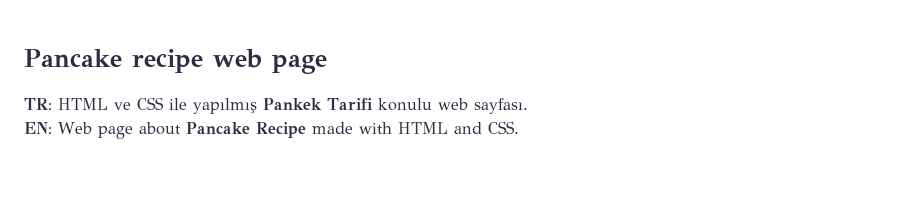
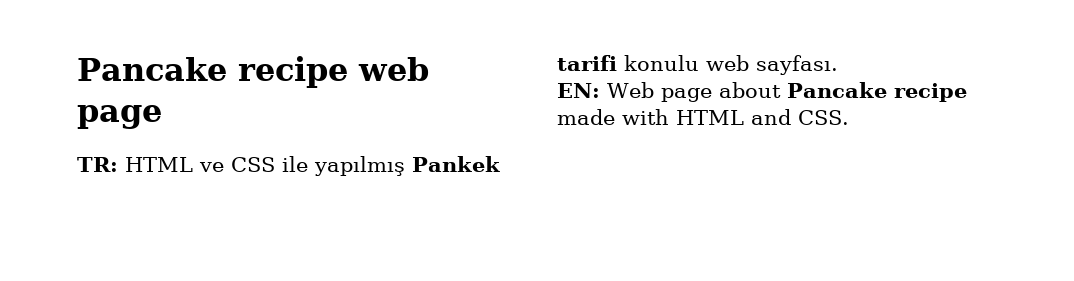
- TR: HTML ve CSS ile yapılmış Pankek Tarifi konulu web sayfası.
+ TR: HTML ve CSS ile yapılmış Pankek tarifi konulu web sayfası.
- EN: Web page about Pancake Recipe made with HTML and CSS.
+ EN: Web page about Pancake recipe made with HTML and CSS.

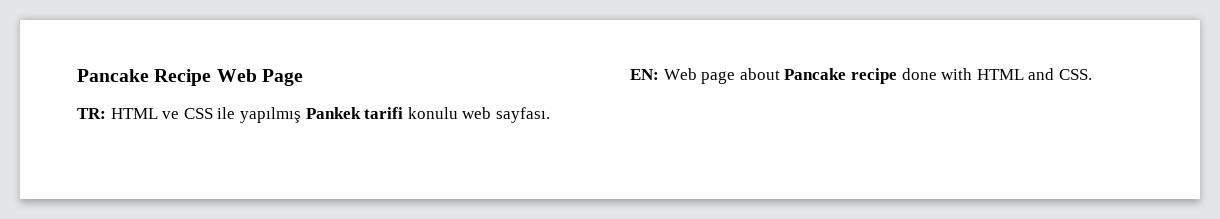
- Pancake recipe web page
+ Pancake Recipe Web Page
- EN: Web page about Pancake recipe made with HTML and CSS.
+ EN: Web page about Pancake recipe done with HTML and CSS.

